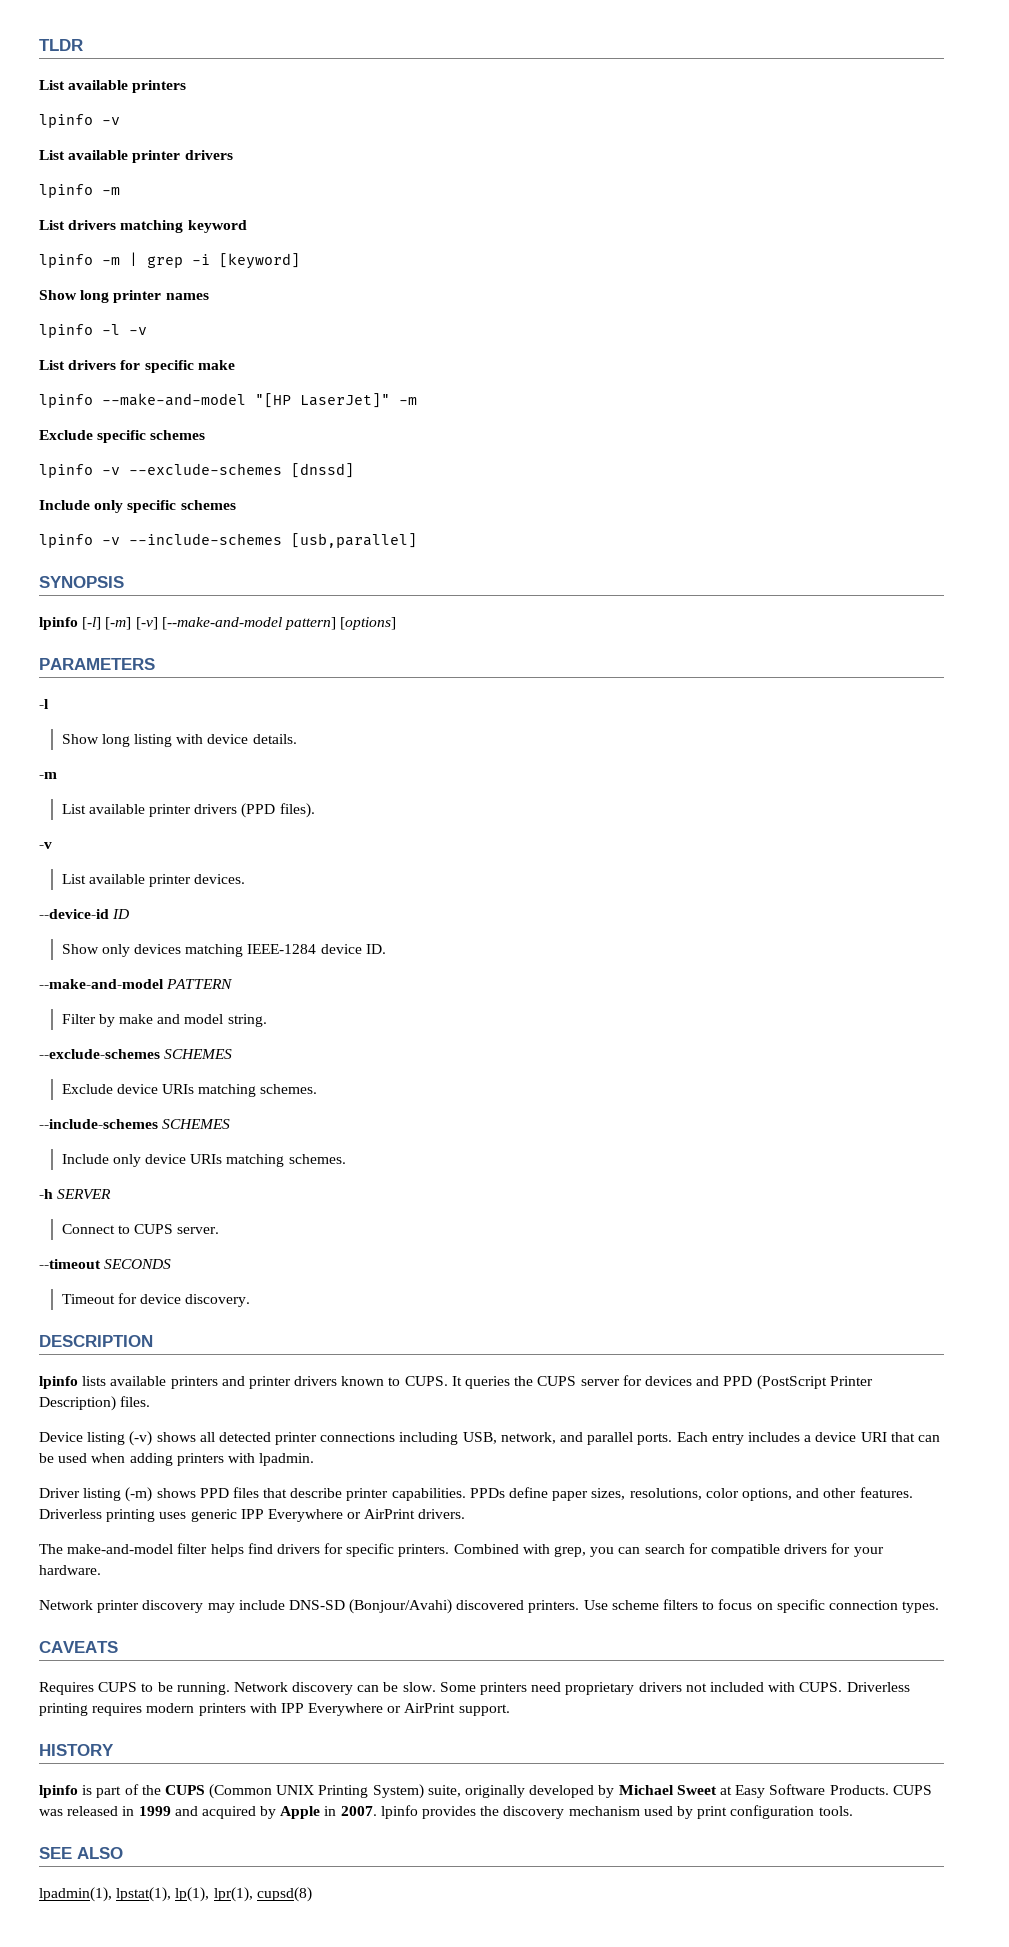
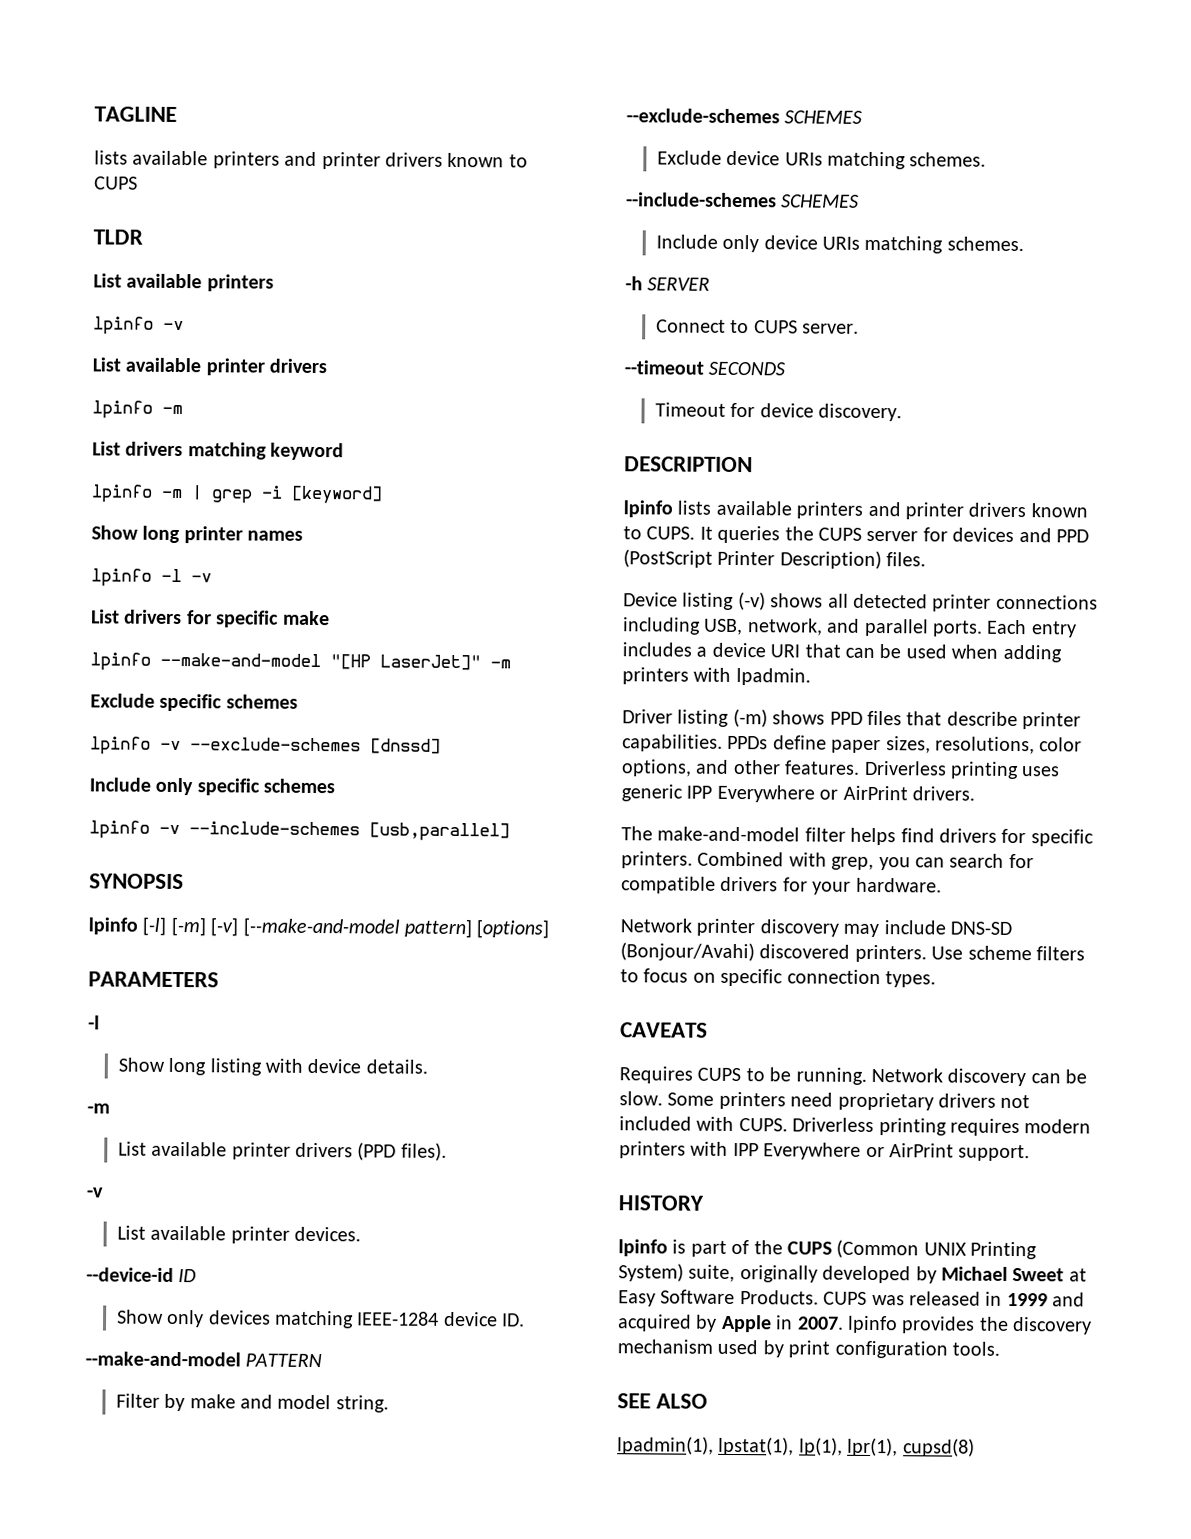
+ TAGLINE
+ lists available printers and printer drivers known to CUPS

